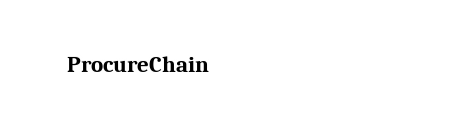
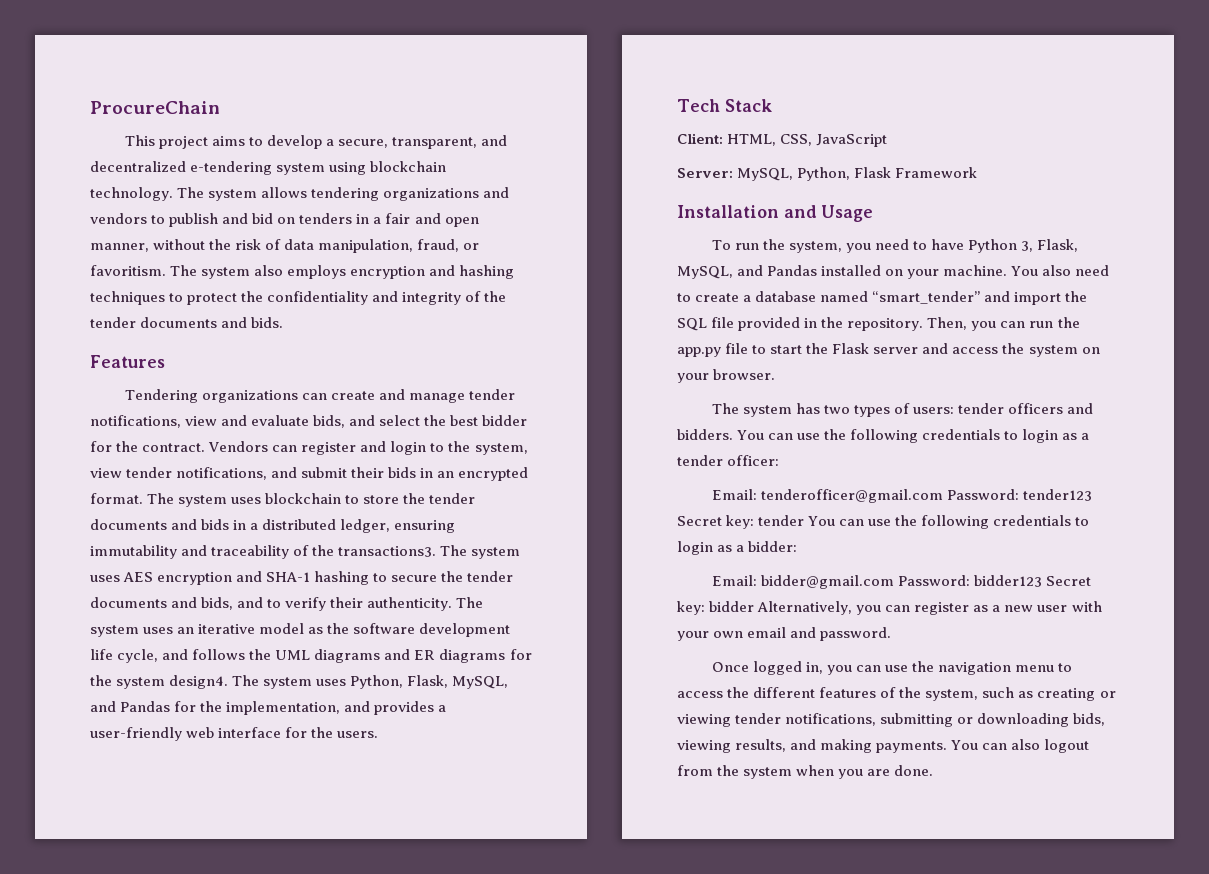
+ This project aims to develop a secure, transparent, and decentralized e-tendering system using blockchain technology. The system allows tendering organizations and vendors to publish and bid on tenders in a fair and open manner, without the risk of data manipulation, fraud, or favoritism. The system also employs encryption and hashing techniques to protect the confidentiality and integrity of the tender documents and bids.
+ Features
+ Tendering organizations can create and manage tender notifications, view and evaluate bids, and select the best bidder for the contract. Vendors can register and login to the system, view tender notifications, and submit their bids in an encrypted format. The system uses blockchain to store the tender documents and bids in a distributed ledger, ensuring immutability and traceability of the transactions3. The system uses AES encryption and SHA-1 hashing to secure the tender documents and bids, and to verify their authenticity. The system uses an iterative model as the software development life cycle, and follows the UML diagrams and ER diagrams for the system design4. The system uses Python, Flask, MySQL, and Pandas for the implementation, and provides a user-friendly web interface for the users.
+ Tech Stack
+ Client: HTML, CSS, JavaScript
+ Server: MySQL, Python, Flask Framework
+ Installation and Usage
+ To run the system, you need to have Python 3, Flask, MySQL, and Pandas installed on your machine. You also need to create a database named “smart_tender” and import the SQL file provided in the repository. Then, you can run the app.py file to start the Flask server and access the system on your browser.
+ The system has two types of users: tender officers and bidders. You can use the following credentials to login as a tender officer:
+ Email: tenderofficer@gmail.com Password: tender123 Secret key: tender You can use the following credentials to login as a bidder:
+ Email: bidder@gmail.com Password: bidder123 Secret key: bidder Alternatively, you can register as a new user with your own email and password.
+ Once logged in, you can use the navigation menu to access the different features of the system, such as creating or viewing tender notifications, submitting or downloading bids, viewing results, and making payments. You can also logout from the system when you are done.

